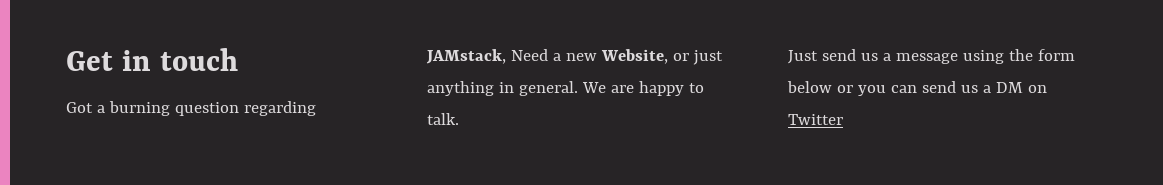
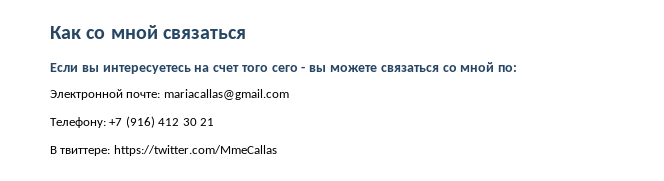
- Get in touch
- Got a burning question regarding JAMstack, Need a new Website, or just anything in general. We are happy to talk.
- Just send us a message using the form below or you can send us a DM on Twitter
+ Как со мной связаться
+ Если вы интересуетесь на счет того сего - вы можете связаться со мной по:
+ Электронной почте: mariacallas@gmail.com
+ Телефону: +7 (916) 412 30 21
+ В твиттере: https://twitter.com/MmeCallas

